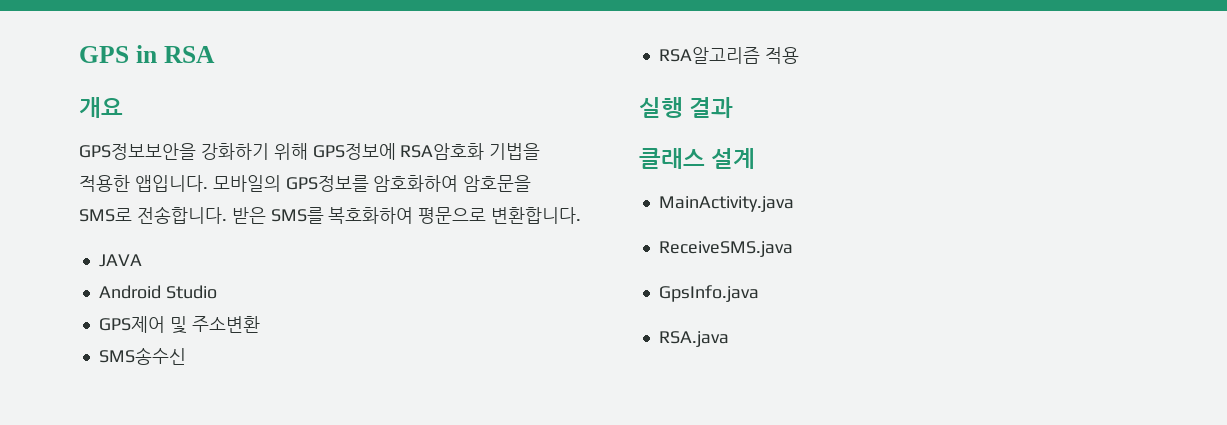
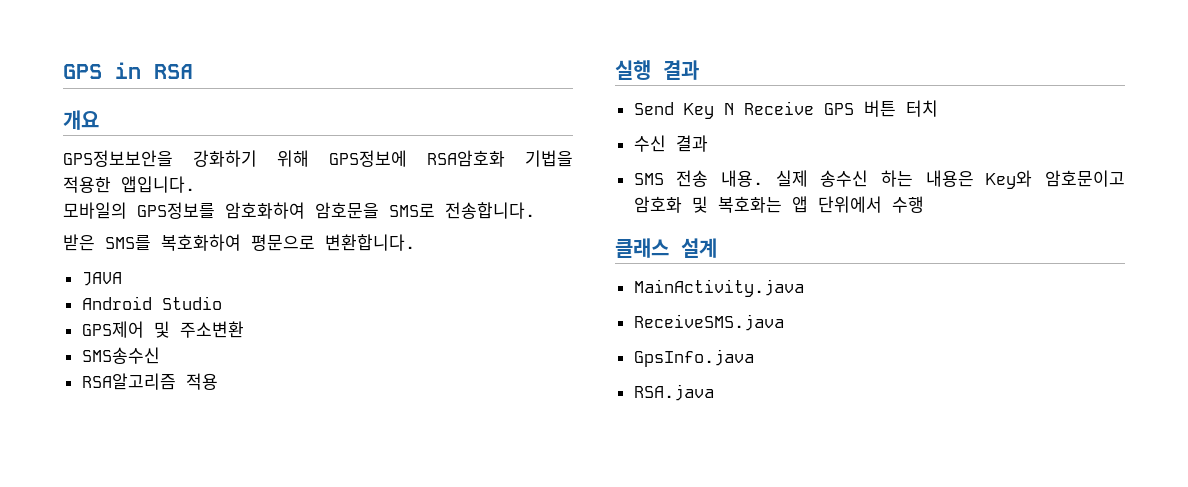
- GPS정보보안을 강화하기 위해 GPS정보에 RSA암호화 기법을 적용한 앱입니다. 모바일의 GPS정보를 암호화하여 암호문을 SMS로 전송합니다. 받은 SMS를 복호화하여 평문으로 변환합니다.
+ GPS정보보안을 강화하기 위해 GPS정보에 RSA암호화 기법을 적용한 앱입니다.
+ 모바일의 GPS정보를 암호화하여 암호문을 SMS로 전송합니다.
+ 받은 SMS를 복호화하여 평문으로 변환합니다.
+ Send Key N Receive GPS 버튼 터치
+ 수신 결과
+ SMS 전송 내용. 실제 송수신 하는 내용은 Key와 암호문이고 암호화 및 복호화는 앱 단위에서 수행

